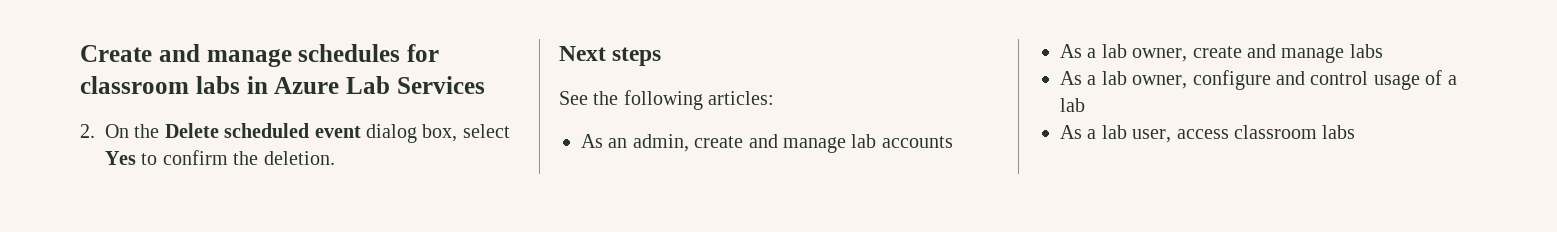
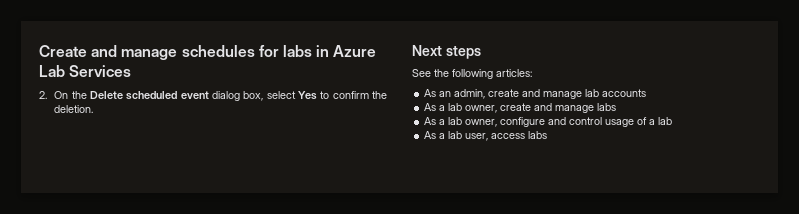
- Create and manage schedules for classroom labs in Azure Lab Services
+ Create and manage schedules for labs in Azure Lab Services
- As a lab user, access classroom labs
+ As a lab user, access labs

